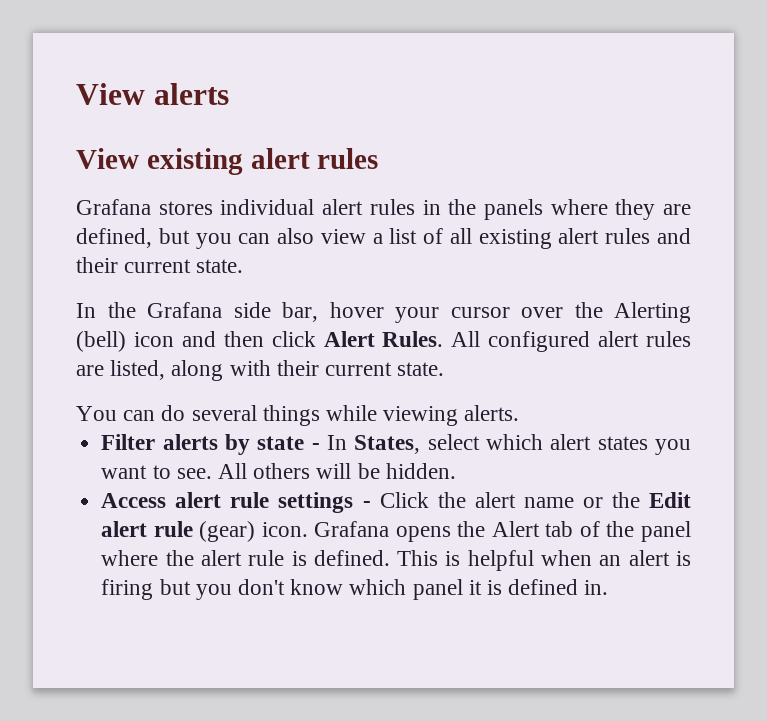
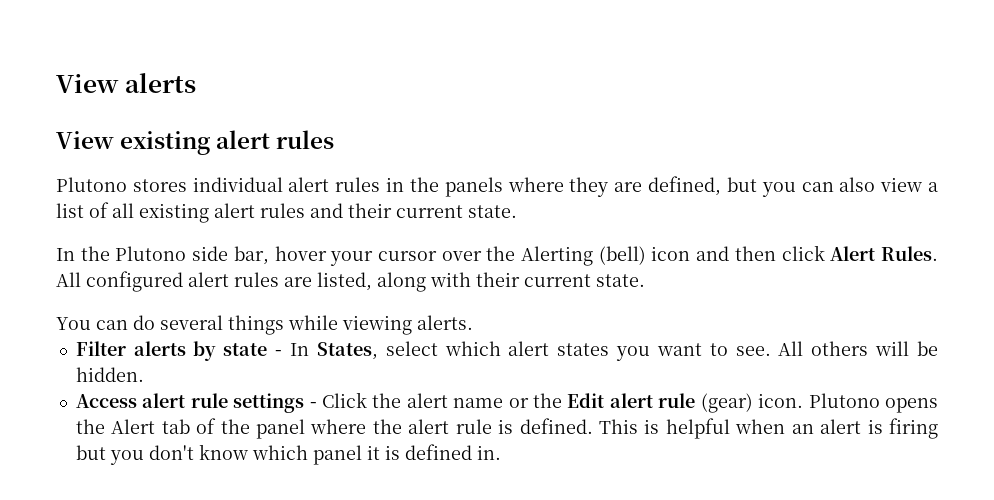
- Grafana stores individual alert rules in the panels where they are defined, but you can also view a list of all existing alert rules and their current state.
+ Plutono stores individual alert rules in the panels where they are defined, but you can also view a list of all existing alert rules and their current state.
- In the Grafana side bar, hover your cursor over the Alerting (bell) icon and then click Alert Rules.
+ In the Plutono side bar, hover your cursor over the Alerting (bell) icon and then click Alert Rules.
- Grafana opens the Alert tab of the panel where the alert rule is defined.
+ Plutono opens the Alert tab of the panel where the alert rule is defined.

